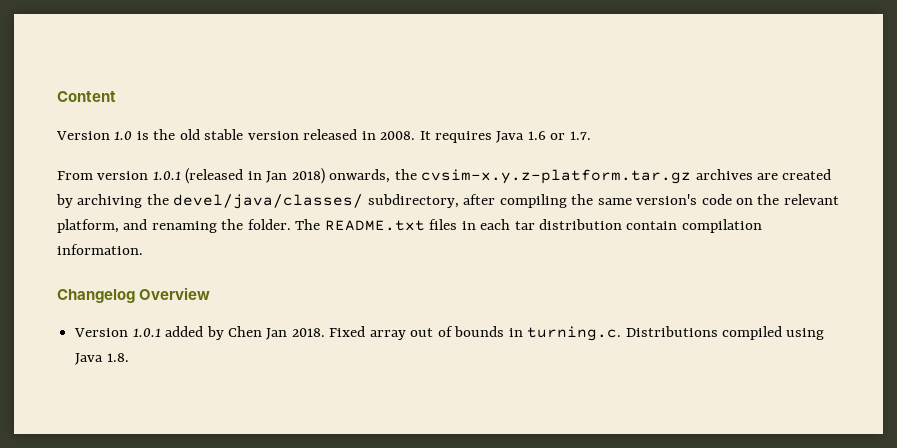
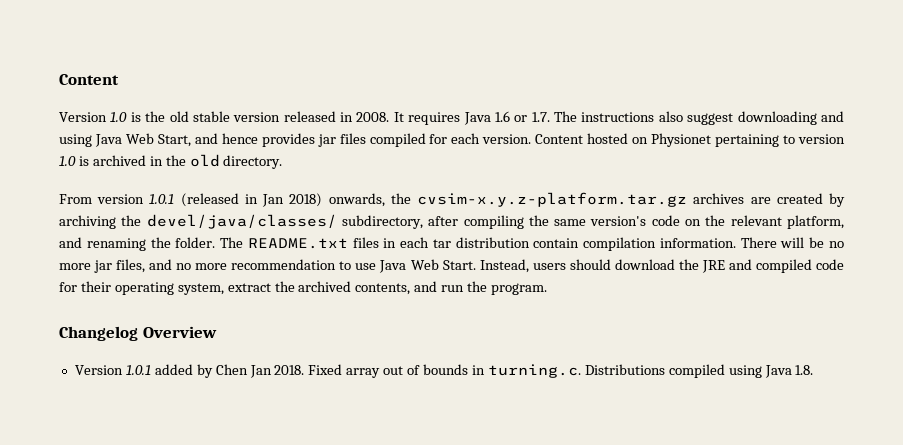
- It requires Java 1.6 or 1.7.
+ It requires Java 1.6 or 1.7. The instructions also suggest downloading and using Java Web Start, and hence provides jar files compiled for each version. Content hosted on Physionet pertaining to version 1.0 is archived in the old directory.
+ There will be no more jar files, and no more recommendation to use Java Web Start. Instead, users should download the JRE and compiled code for their operating system, extract the archived contents, and run the program.

